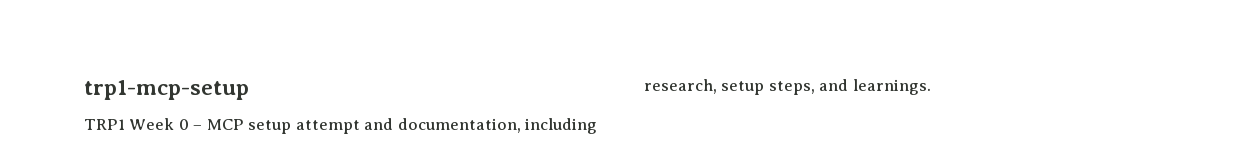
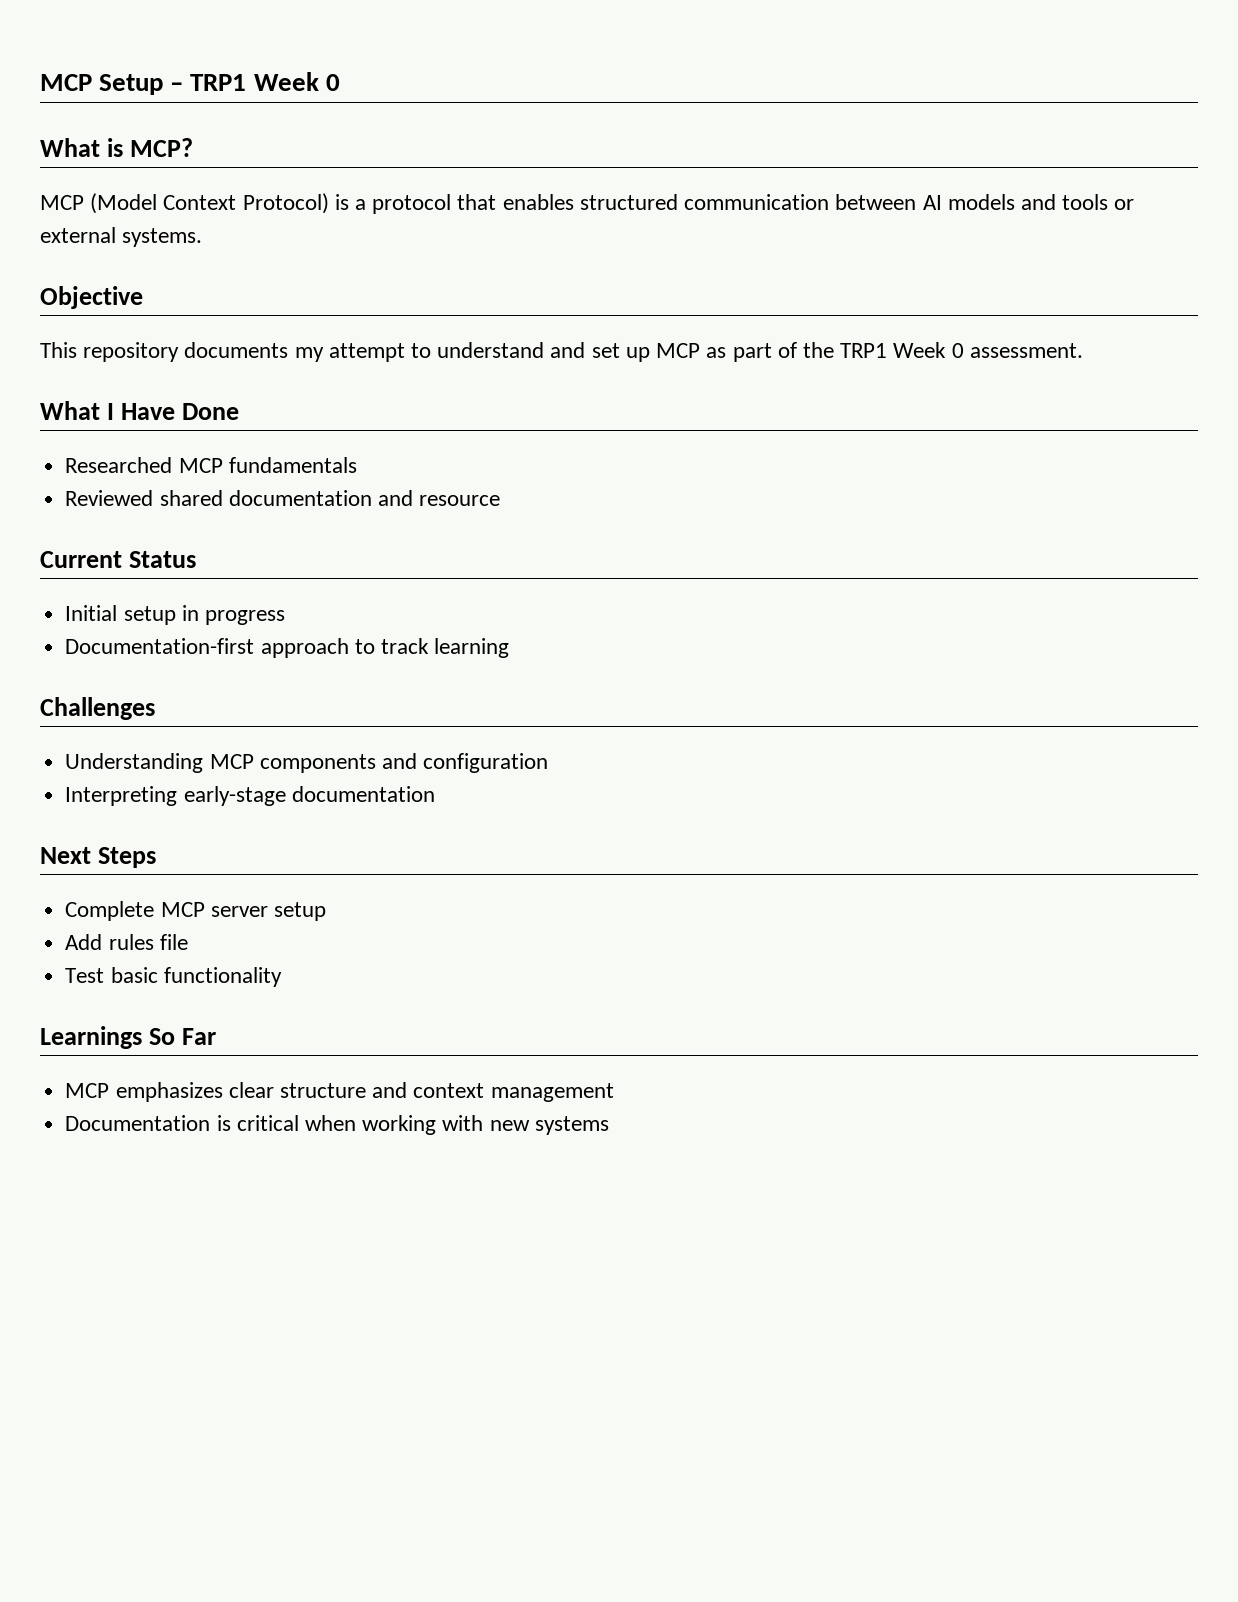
- trp1-mcp-setup
- TRP1 Week 0 – MCP setup attempt and documentation, including research, setup steps, and learnings.
+ MCP Setup – TRP1 Week 0
+ What is MCP?
+ MCP (Model Context Protocol) is a protocol that enables structured communication between AI models and tools or external systems.
+ Objective
+ This repository documents my attempt to understand and set up MCP as part of the TRP1 Week 0 assessment.
+ What I Have Done
+ Researched MCP fundamentals
+ Reviewed shared documentation and resource
+ Current Status
+ Initial setup in progress
+ Documentation-first approach to track learning
+ Challenges
+ Understanding MCP components and configuration
+ Interpreting early-stage documentation
+ Next Steps
+ Complete MCP server setup
+ Add rules file
+ Test basic functionality
+ Learnings So Far
+ MCP emphasizes clear structure and context management
+ Documentation is critical when working with new systems

